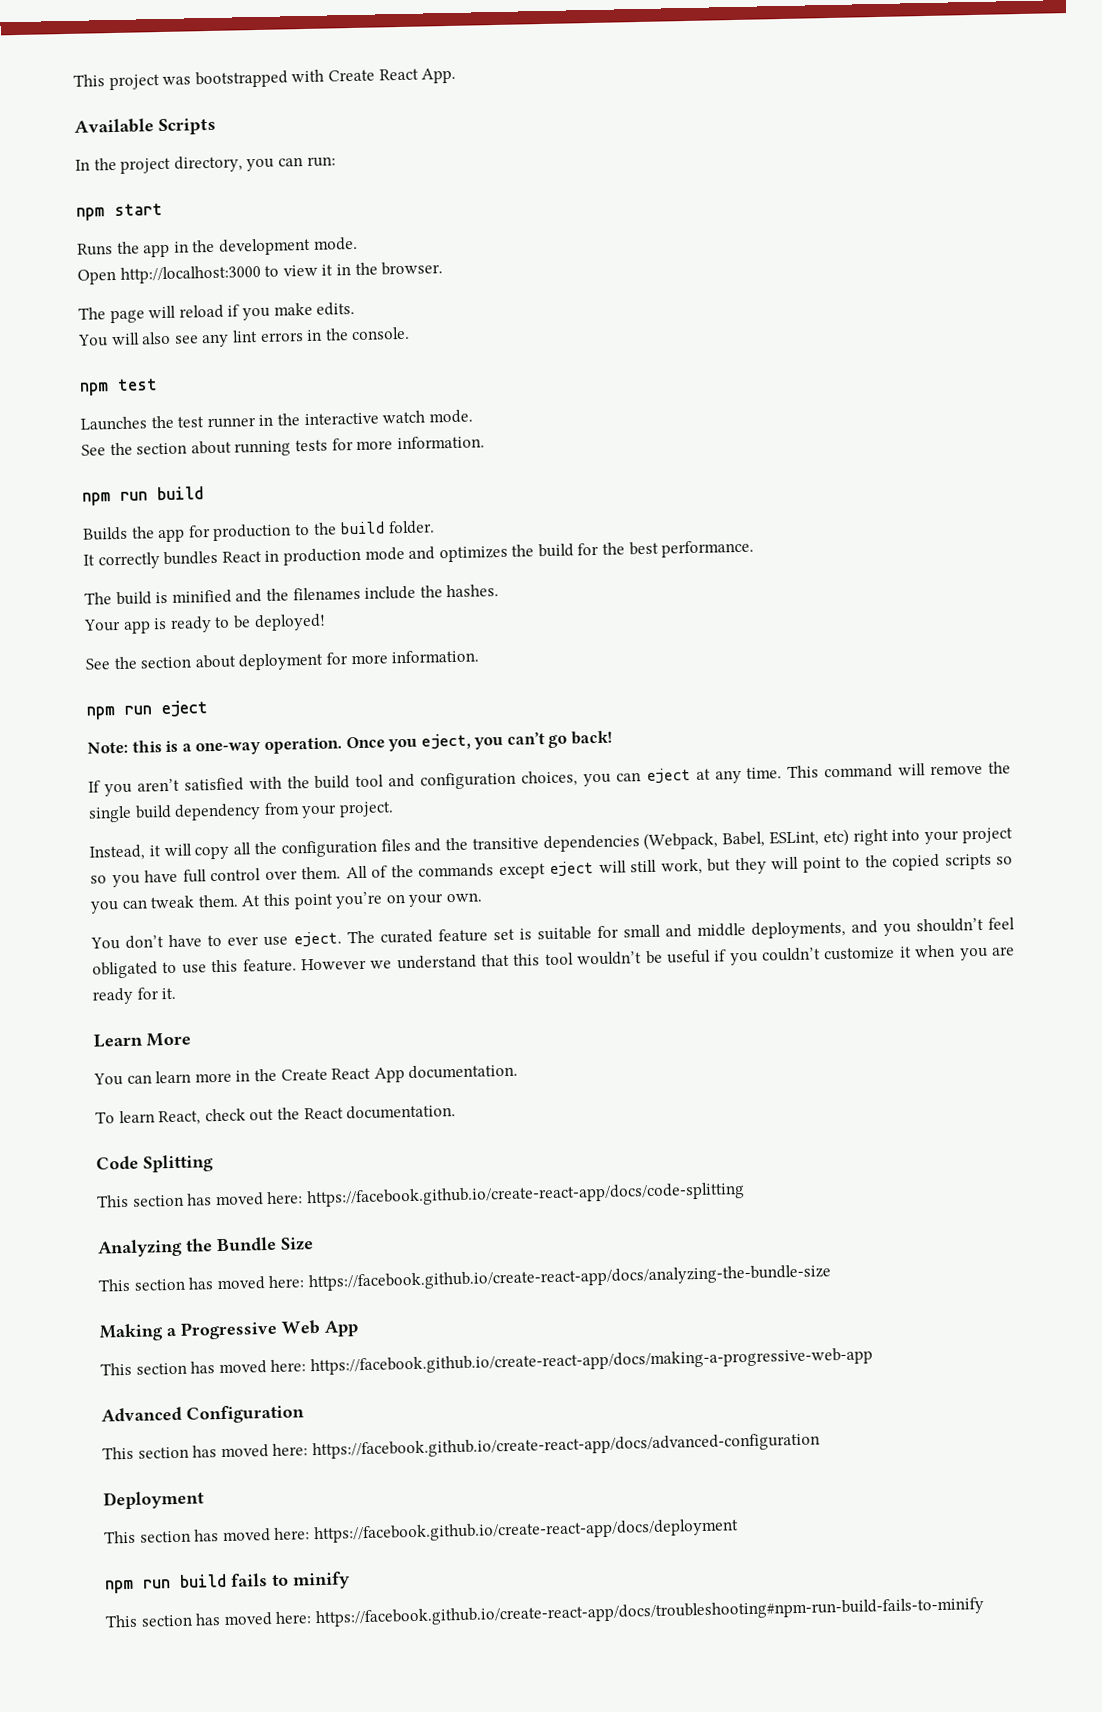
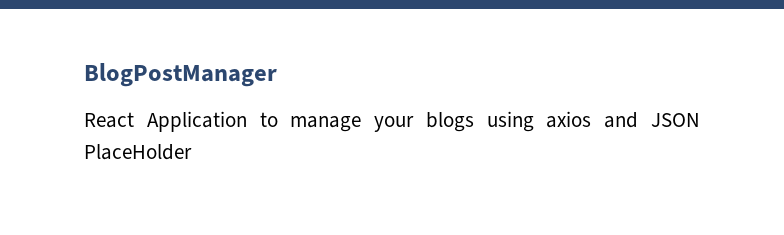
- This project was bootstrapped with Create React App.
- Available Scripts
- In the project directory, you can run:
- npm start
- Runs the app in the development mode.
- Open http://localhost:3000 to view it in the browser.
- The page will reload if you make edits.
- You will also see any lint errors in the console.
- npm test
- Launches the test runner in the interactive watch mode.
- See the section about running tests for more information.
- npm run build
- Builds the app for production to the build folder.
- It correctly bundles React in production mode and optimizes the build for the best performance.
- The build is minified and the filenames include the hashes.
- Your app is ready to be deployed!
- See the section about deployment for more information.
- npm run eject
- Note: this is a one-way operation. Once you eject, you can’t go back!
- If you aren’t satisfied with the build tool and configuration choices, you can eject at any time. This command will remove the single build dependency from your project.
- Instead, it will copy all the configuration files and the transitive dependencies (Webpack, Babel, ESLint, etc) right into your project so you have full control over them. All of the commands except eject will still work, but they will point to the copied scripts so you can tweak them. At this point you’re on your own.
- You don’t have to ever use eject. The curated feature set is suitable for small and middle deployments, and you shouldn’t feel obligated to use this feature. However we understand that this tool wouldn’t be useful if you couldn’t customize it when you are ready for it.
- Learn More
- You can learn more in the Create React App documentation.
- To learn React, check out the React documentation.
- Code Splitting
- This section has moved here: https://facebook.github.io/create-react-app/docs/code-splitting
- Analyzing the Bundle Size
- This section has moved here: https://facebook.github.io/create-react-app/docs/analyzing-the-bundle-size
- Making a Progressive Web App
- This section has moved here: https://facebook.github.io/create-react-app/docs/making-a-progressive-web-app
- Advanced Configuration
- This section has moved here: https://facebook.github.io/create-react-app/docs/advanced-configuration
- Deployment
- This section has moved here: https://facebook.github.io/create-react-app/docs/deployment
- npm run build fails to minify
- This section has moved here: https://facebook.github.io/create-react-app/docs/troubleshooting#npm-run-build-fails-to-minify
+ BlogPostManager
+ React Application to manage your blogs using axios and JSON PlaceHolder

